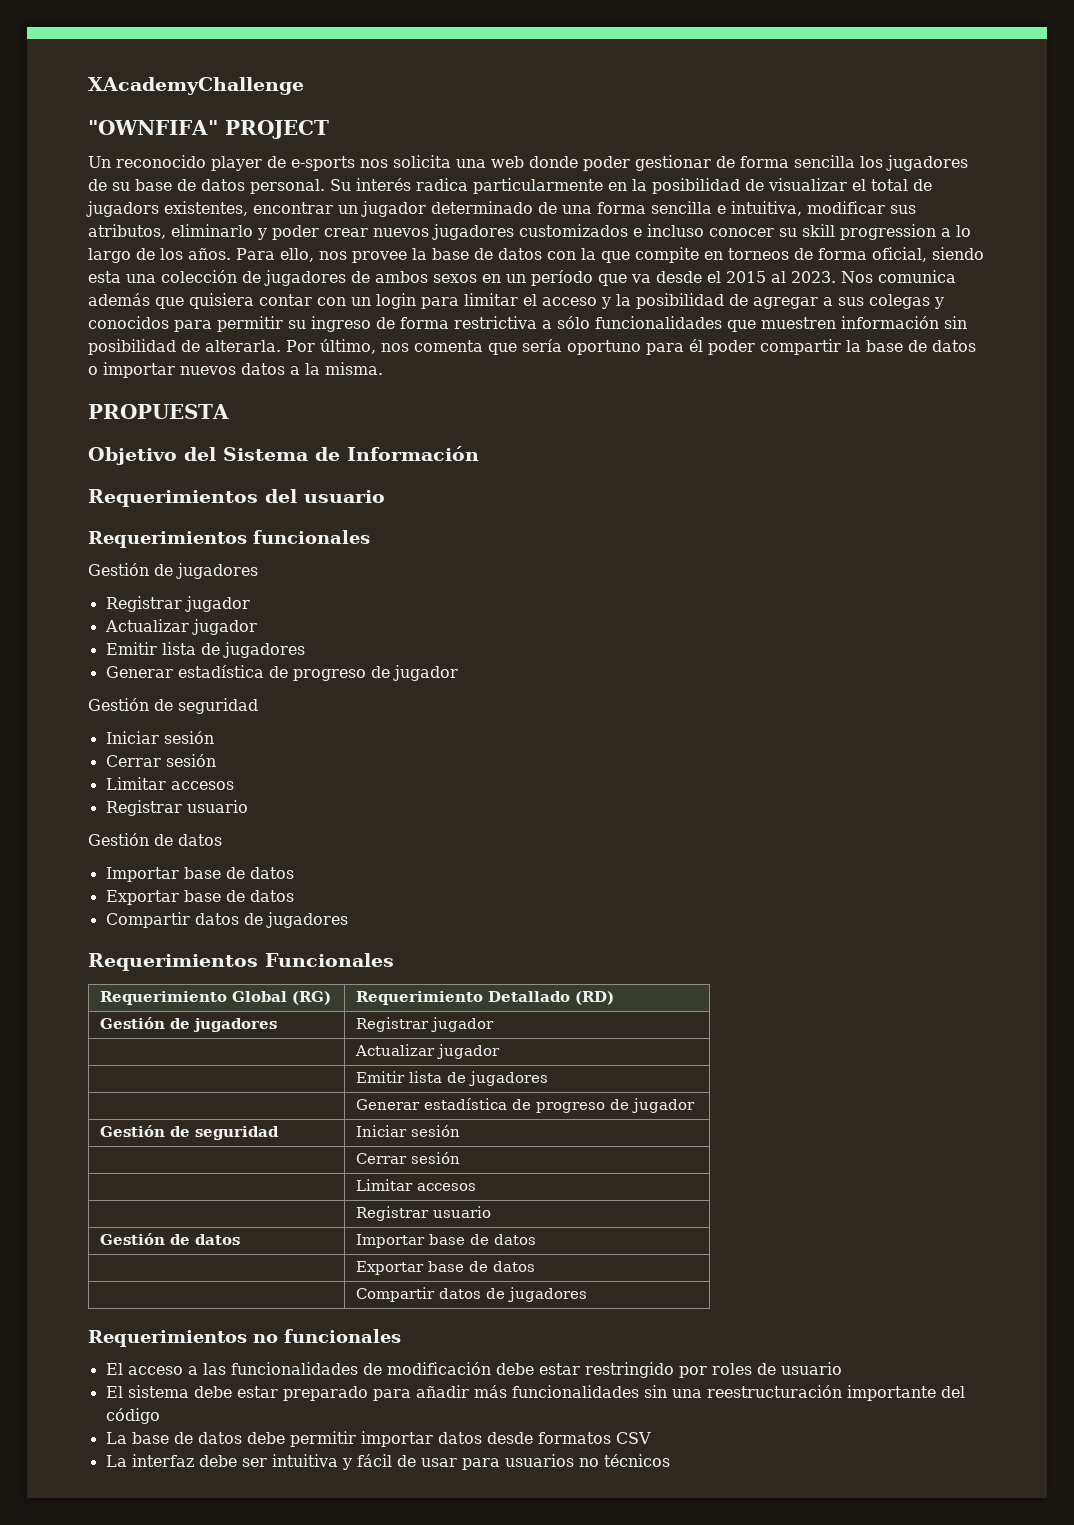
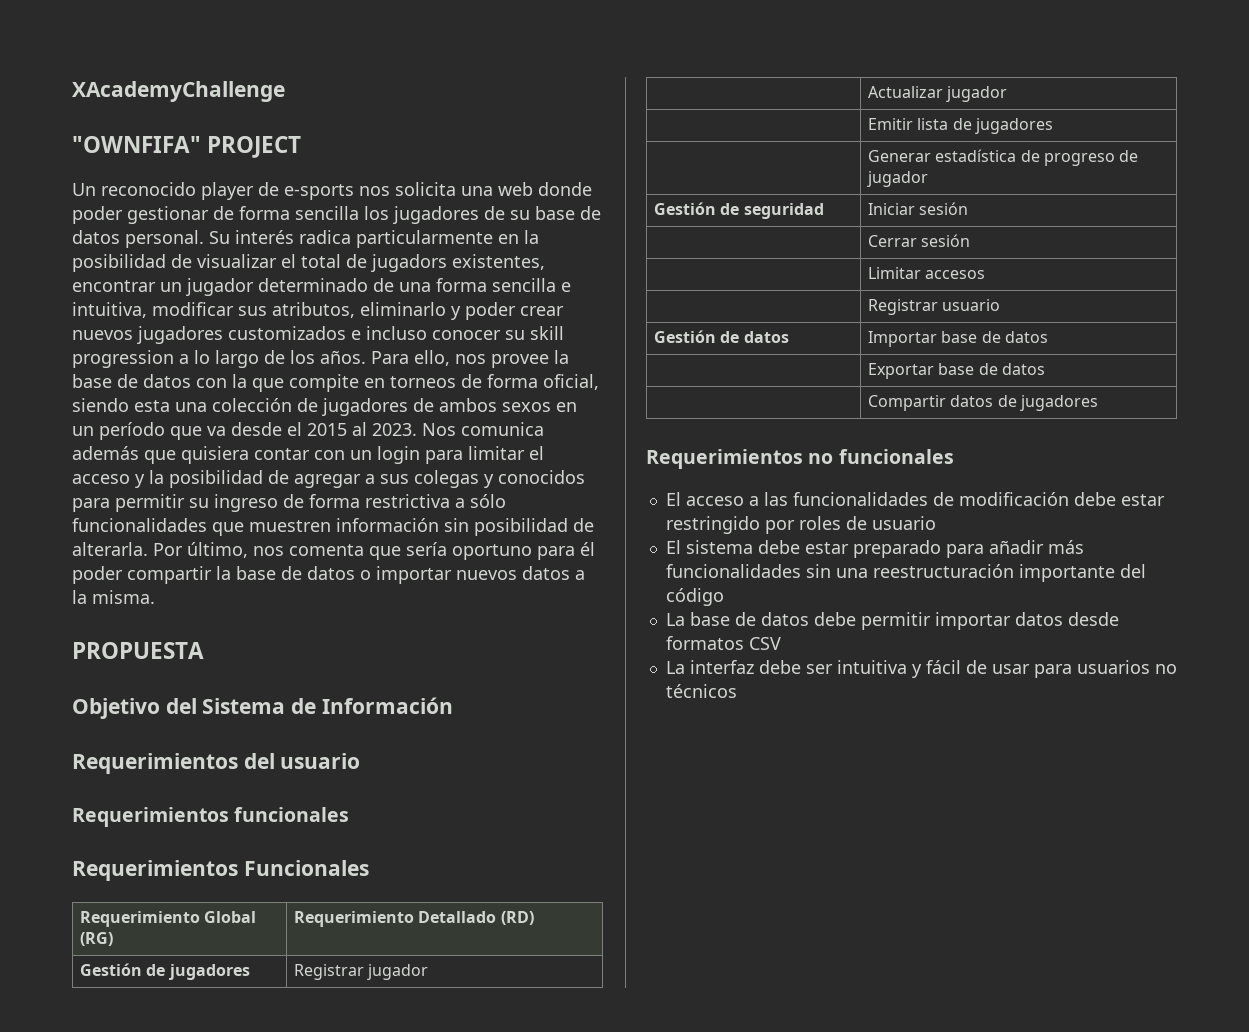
  Requerimientos funcionales
- Gestión de jugadores
- Registrar jugador
- Actualizar jugador
- Emitir lista de jugadores
- Generar estadística de progreso de jugador
- Gestión de seguridad
- Iniciar sesión
- Cerrar sesión
- Limitar accesos
- Registrar usuario
- Gestión de datos
- Importar base de datos
- Exportar base de datos
- Compartir datos de jugadores

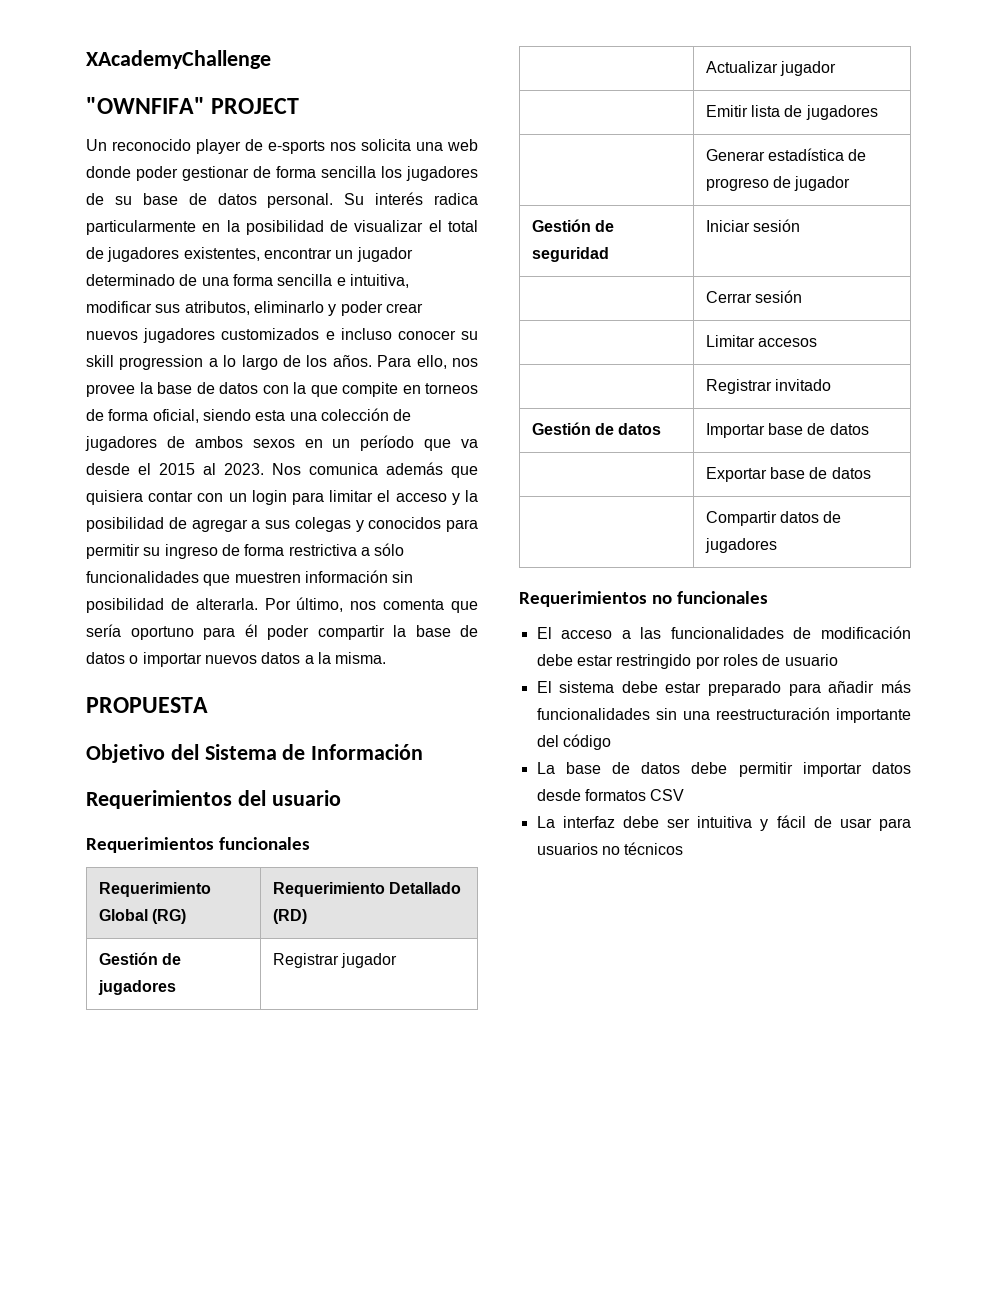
- Su interés radica particularmente en la posibilidad de visualizar el total de jugadors existentes, encontrar un jugador determinado de una forma sencilla e intuitiva, modificar sus atributos, eliminarlo y poder crear nuevos jugadores customizados e incluso conocer su skill progression a lo largo de los años.
+ Su interés radica particularmente en la posibilidad de visualizar el total de jugadores existentes, encontrar un jugador determinado de una forma sencilla e intuitiva, modificar sus atributos, eliminarlo y poder crear nuevos jugadores customizados e incluso conocer su skill progression a lo largo de los años.
- Requerimientos Funcionales
- | Registrar usuario
+ | Registrar invitado

